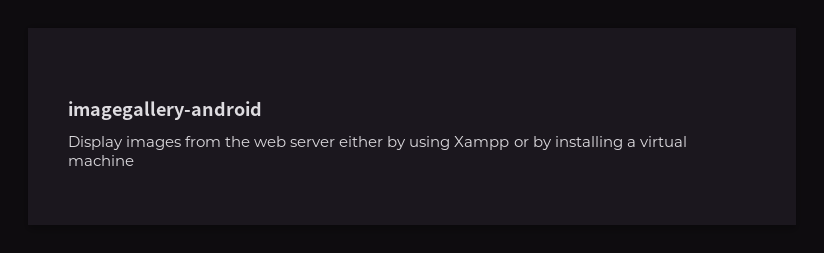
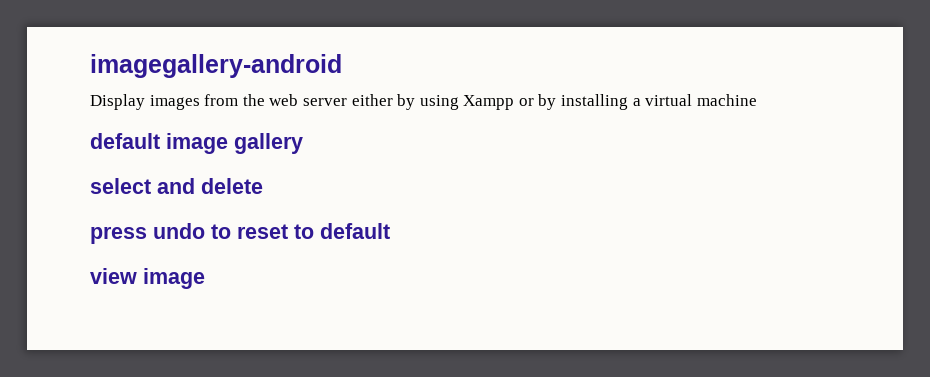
+ default image gallery
+ select and delete
+ press undo to reset to default
+ view image

